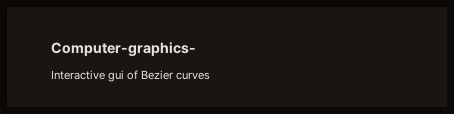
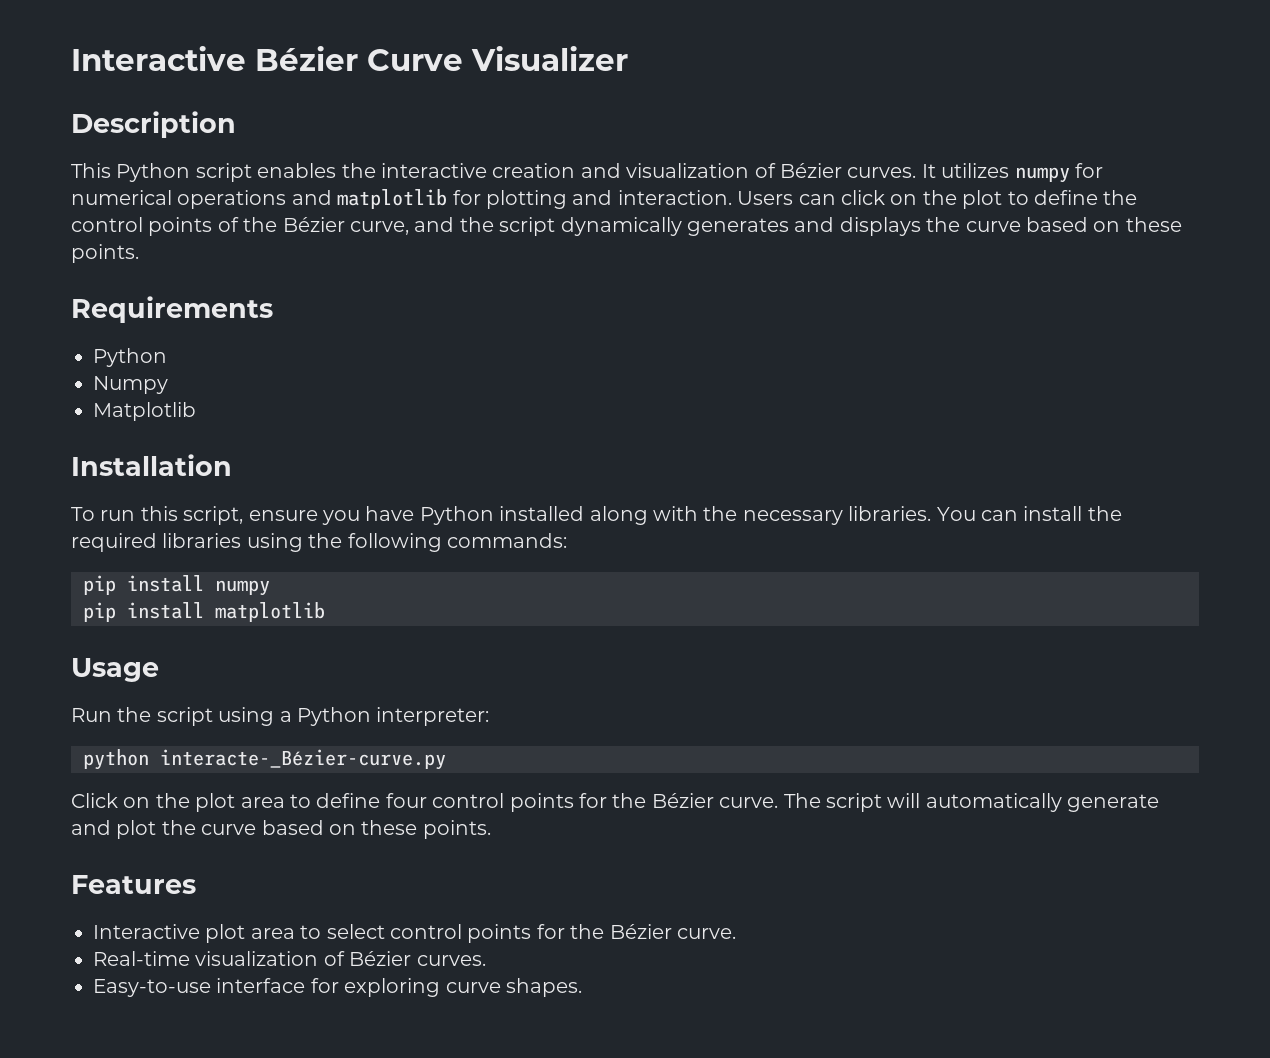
- Computer-graphics-
- Interactive gui of Bezier curves
+ Interactive Bézier Curve Visualizer
+ Description
+ This Python script enables the interactive creation and visualization of Bézier curves. It utilizes numpy for numerical operations and matplotlib for plotting and interaction. Users can click on the plot to define the control points of the Bézier curve, and the script dynamically generates and displays the curve based on these points.
+ Requirements
+ Python
+ Numpy
+ Matplotlib
+ Installation
+ To run this script, ensure you have Python installed along with the necessary libraries. You can install the required libraries using the following commands:
+ pip install numpy
+ pip install matplotlib
+ Usage
+ Run the script using a Python interpreter:
+ python interacte-_Bézier-curve.py
+ Click on the plot area to define four control points for the Bézier curve. The script will automatically generate and plot the curve based on these points.
+ Features
+ Interactive plot area to select control points for the Bézier curve.
+ Real-time visualization of Bézier curves.
+ Easy-to-use interface for exploring curve shapes.

